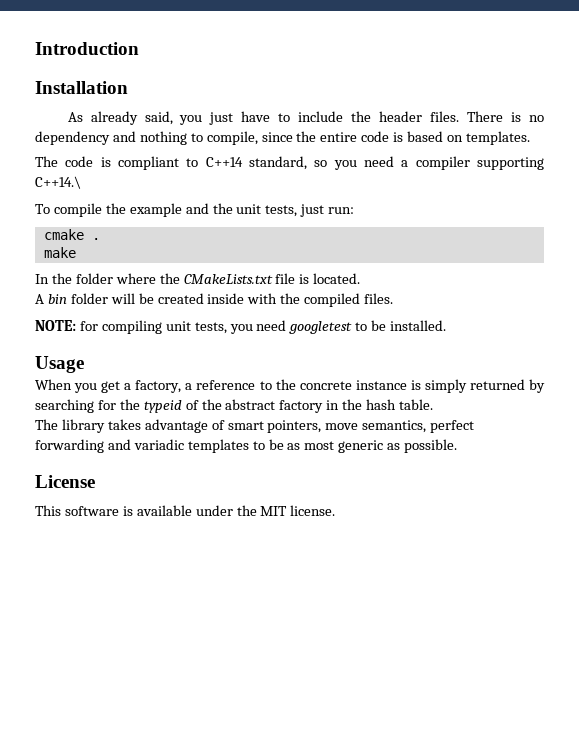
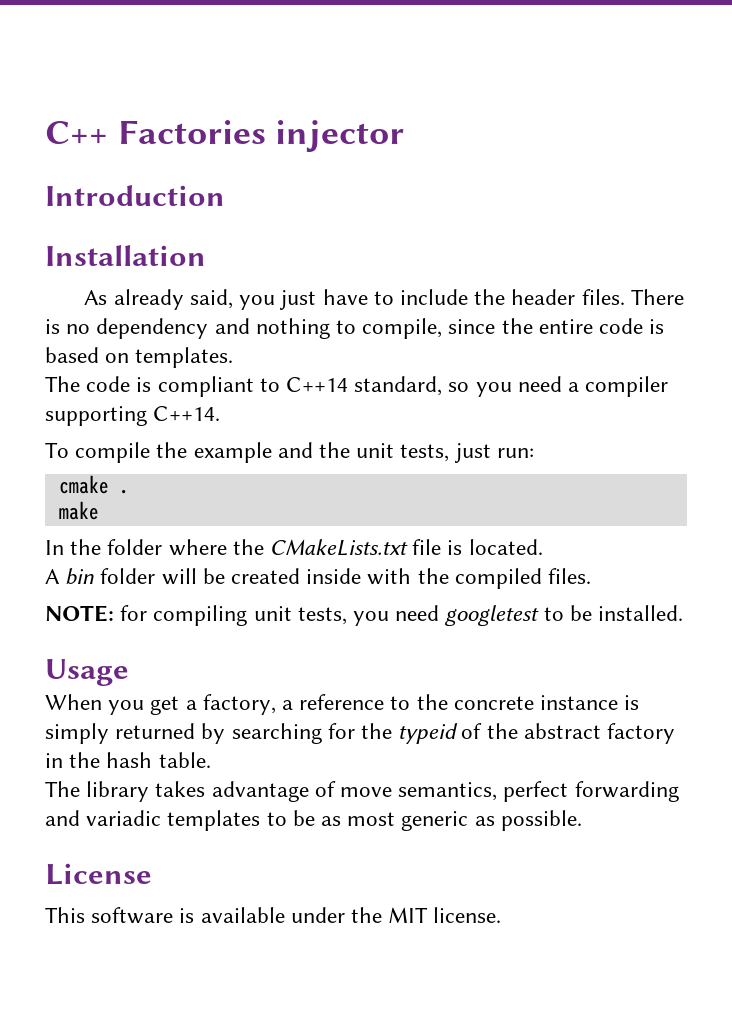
+ C++ Factories injector
- The code is compliant to C++14 standard, so you need a compiler supporting C++14.\
+ The code is compliant to C++14 standard, so you need a compiler supporting C++14.
- The library takes advantage of smart pointers, move semantics, perfect forwarding and variadic templates to be as most generic as possible.
+ The library takes advantage of move semantics, perfect forwarding and variadic templates to be as most generic as possible.

